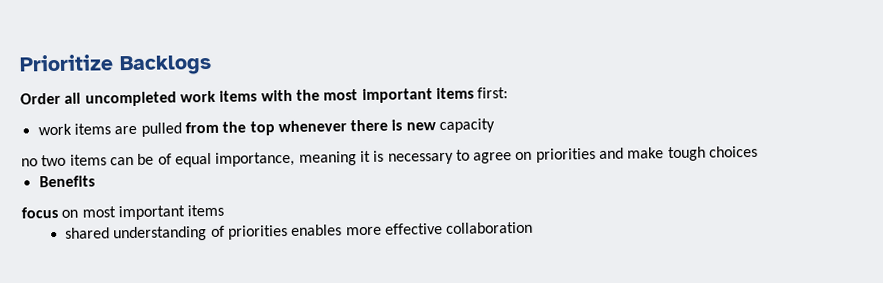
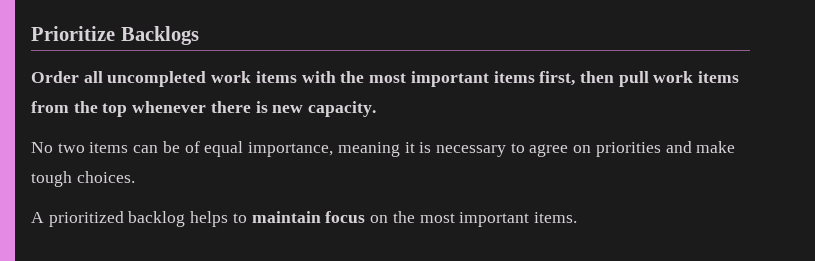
- Order all uncompleted work items with the most important items first:
- work items are pulled from the top whenever there is new capacity
- no two items can be of equal importance, meaning it is necessary to agree on priorities and make tough choices
- Benefits
- focus on most important items
- shared understanding of priorities enables more effective collaboration
+ Order all uncompleted work items with the most important items first, then pull work items from the top whenever there is new capacity.
+ No two items can be of equal importance, meaning it is necessary to agree on priorities and make tough choices.
+ A prioritized backlog helps to maintain focus on the most important items.

